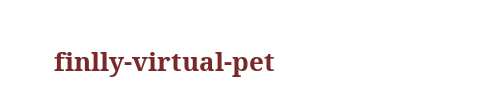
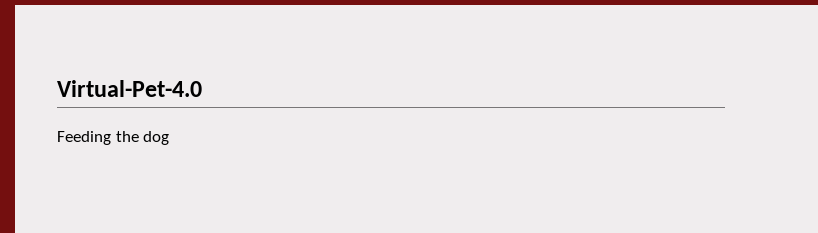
- finlly-virtual-pet
+ Virtual-Pet-4.0
+ Feeding the dog

